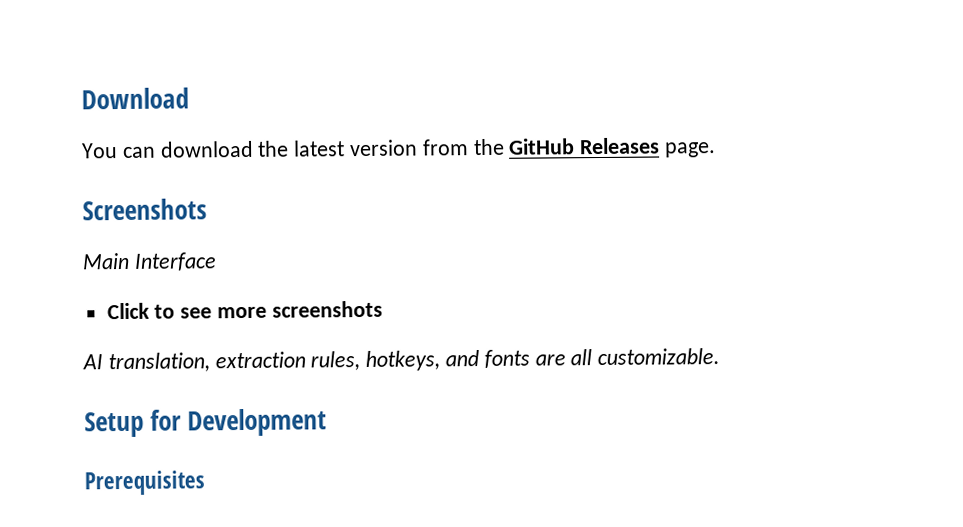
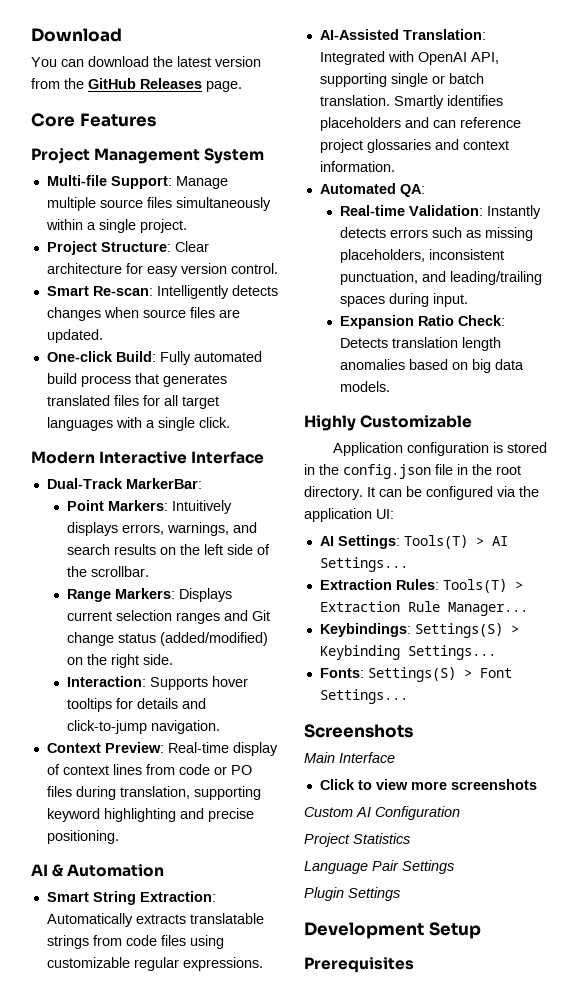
+ Core Features
+ Project Management System
+ Multi-file Support: Manage multiple source files simultaneously within a single project.
+ Project Structure: Clear architecture for easy version control.
+ Smart Re-scan: Intelligently detects changes when source files are updated.
+ One-click Build: Fully automated build process that generates translated files for all target languages with a single click.
+ Modern Interactive Interface
+ Dual-Track MarkerBar:
+ Point Markers: Intuitively displays errors, warnings, and search results on the left side of the scrollbar.
+ Range Markers: Displays current selection ranges and Git change status (added/modified) on the right side.
+ Interaction: Supports hover tooltips for details and click-to-jump navigation.
+ Context Preview: Real-time display of context lines from code or PO files during translation, supporting keyword highlighting and precise positioning.
+ AI & Automation
+ Smart String Extraction: Automatically extracts translatable strings from code files using customizable regular expressions.
+ AI-Assisted Translation: Integrated with OpenAI API, supporting single or batch translation. Smartly identifies placeholders and can reference project glossaries and context information.
+ Automated QA:
+ Real-time Validation: Instantly detects errors such as missing placeholders, inconsistent punctuation, and leading/trailing spaces during input.
+ Expansion Ratio Check: Detects translation length anomalies based on big data models.
+ Highly Customizable
+ Application configuration is stored in the config.json file in the root directory. It can be configured via the application UI:
+ AI Settings: Tools(T) > AI Settings...
+ Extraction Rules: Tools(T) > Extraction Rule Manager...
+ Keybindings: Settings(S) > Keybinding Settings...
+ Fonts: Settings(S) > Font Settings...
- Click to see more screenshots
+ Click to view more screenshots
- AI translation, extraction rules, hotkeys, and fonts are all customizable.
- Setup for Development
+ Custom AI Configuration
+ Project Statistics
+ Language Pair Settings
+ Plugin Settings
+ Development Setup

